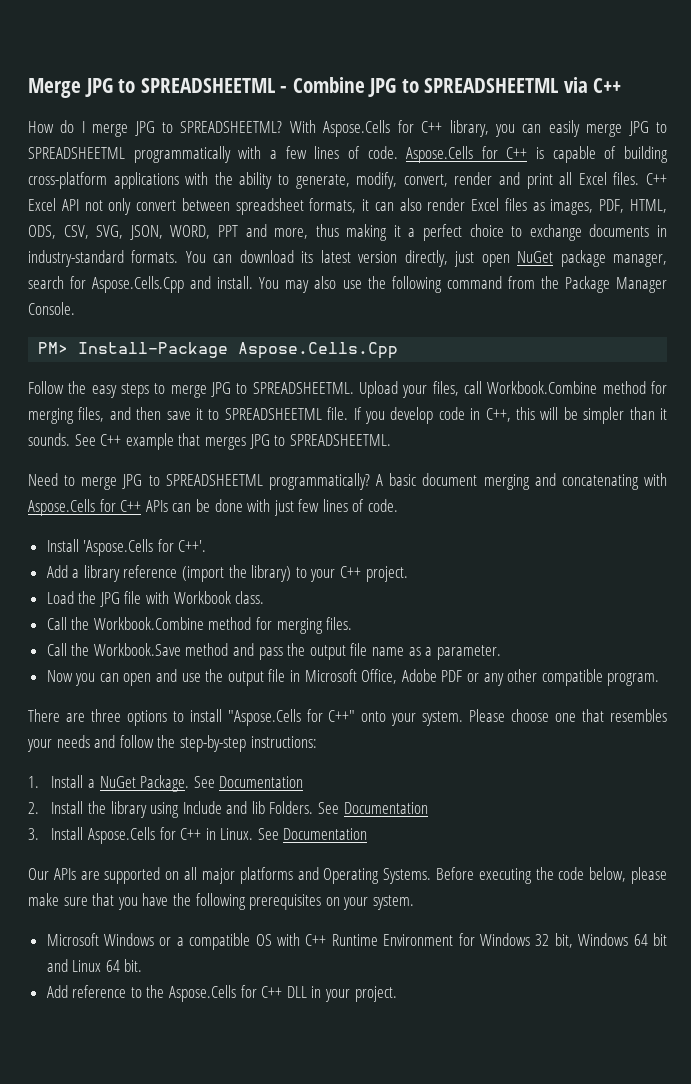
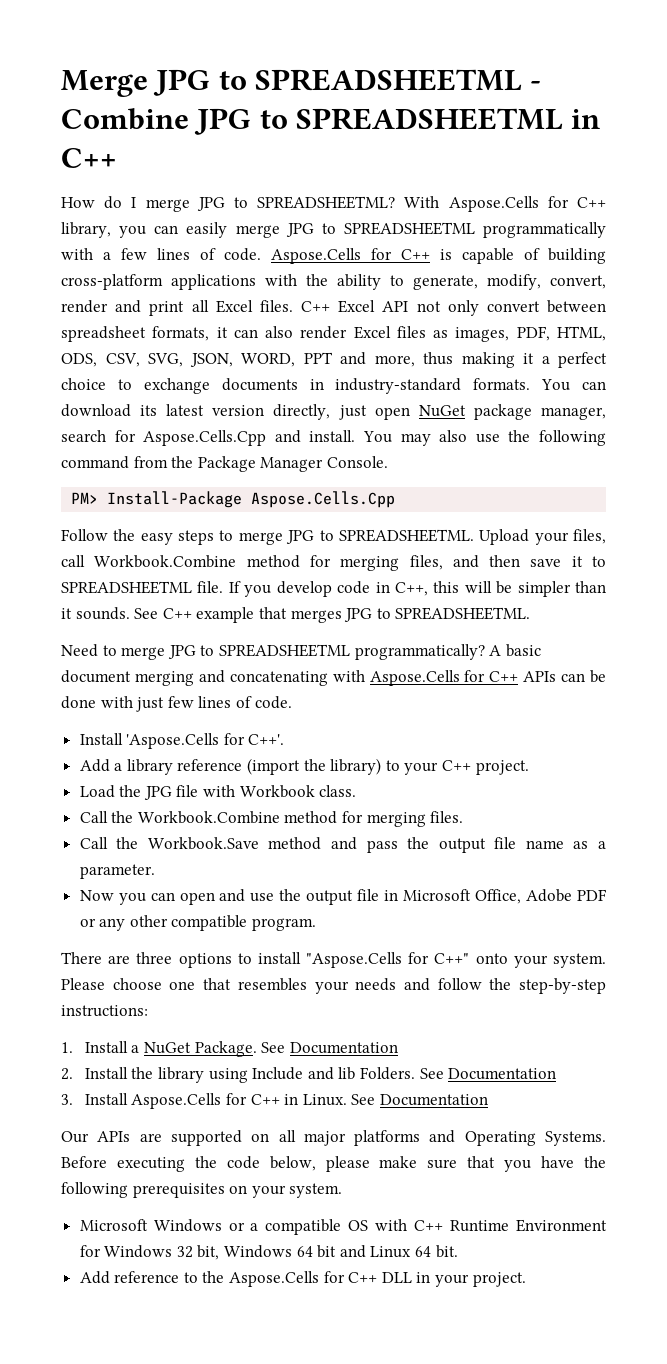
- Merge JPG to SPREADSHEETML - Combine JPG to SPREADSHEETML via C++
+ Merge JPG to SPREADSHEETML - Combine JPG to SPREADSHEETML in C++

